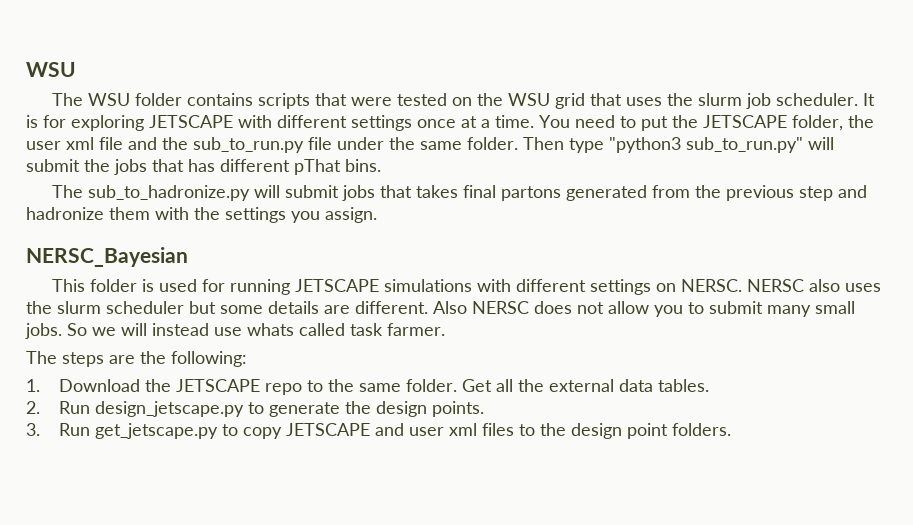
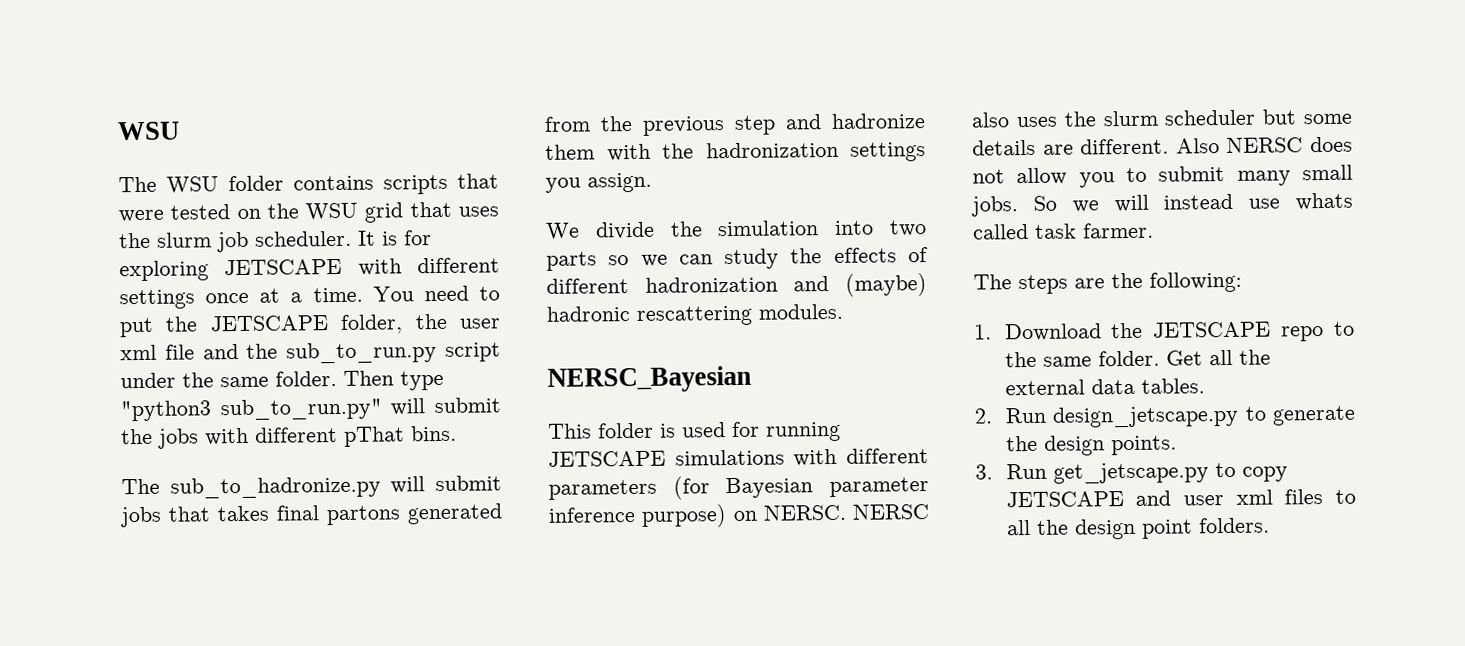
- You need to put the JETSCAPE folder, the user xml file and the sub_to_run.py file under the same folder.
+ You need to put the JETSCAPE folder, the user xml file and the sub_to_run.py script under the same folder.
- Then type "python3 sub_to_run.py" will submit the jobs that has different pThat bins.
+ Then type "python3 sub_to_run.py" will submit the jobs with different pThat bins.
- The sub_to_hadronize.py will submit jobs that takes final partons generated from the previous step and hadronize them with the settings you assign.
+ The sub_to_hadronize.py will submit jobs that takes final partons generated from the previous step and hadronize them with the hadronization settings you assign.
+ We divide the simulation into two parts so we can study the effects of different hadronization and (maybe) hadronic rescattering modules.
- This folder is used for running JETSCAPE simulations with different settings on NERSC.
+ This folder is used for running JETSCAPE simulations with different parameters (for Bayesian parameter inference purpose) on NERSC.
- 3. Run get_jetscape.py to copy JETSCAPE and user xml files to the design point folders.
+ 3. Run get_jetscape.py to copy JETSCAPE and user xml files to all the design point folders.

